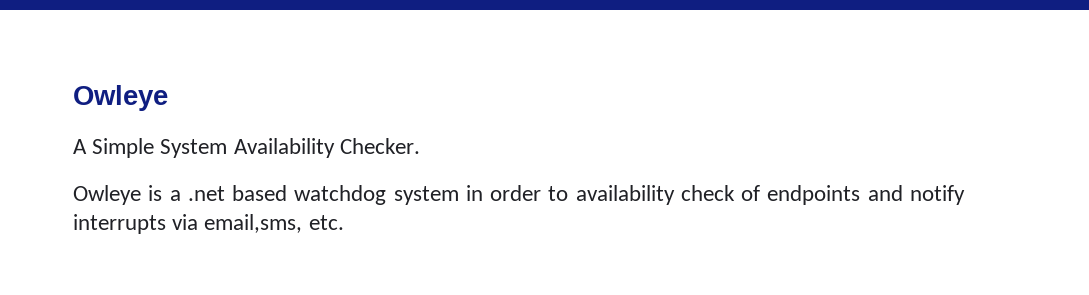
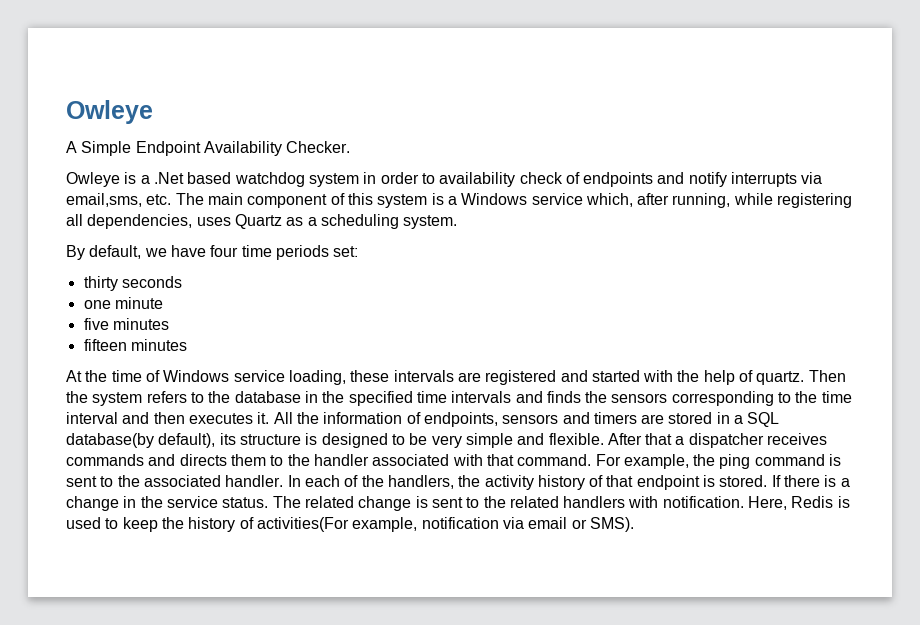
- A Simple System Availability Checker.
+ A Simple Endpoint Availability Checker.
- Owleye is a .net based watchdog system in order to availability check of endpoints and notify interrupts via email,sms, etc.
+ Owleye is a .Net based watchdog system in order to availability check of endpoints and notify interrupts via email,sms, etc. The main component of this system is a Windows service which, after running, while registering all dependencies, uses Quartz as a scheduling system.
+ By default, we have four time periods set:
+ thirty seconds
+ one minute
+ five minutes
+ fifteen minutes
+ At the time of Windows service loading, these intervals are registered and started with the help of quartz. Then the system refers to the database in the specified time intervals and finds the sensors corresponding to the time interval and then executes it. All the information of endpoints, sensors and timers are stored in a SQL database(by default), its structure is designed to be very simple and flexible. After that a dispatcher receives commands and directs them to the handler associated with that command. For example, the ping command is sent to the associated handler. In each of the handlers, the activity history of that endpoint is stored. If there is a change in the service status. The related change is sent to the related handlers with notification. Here, Redis is used to keep the history of activities(For example, notification via email or SMS).

